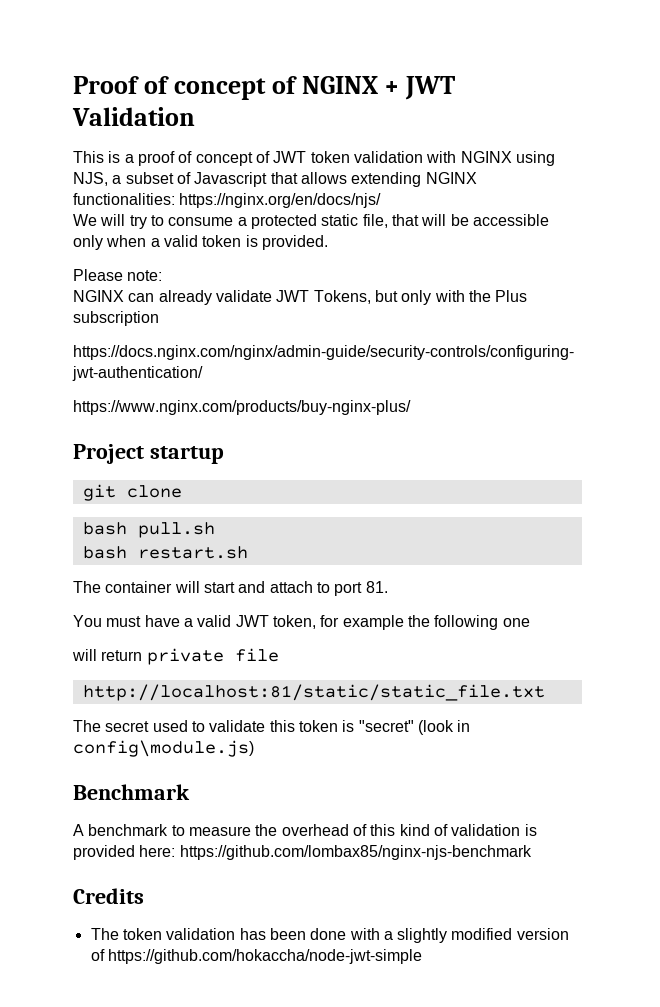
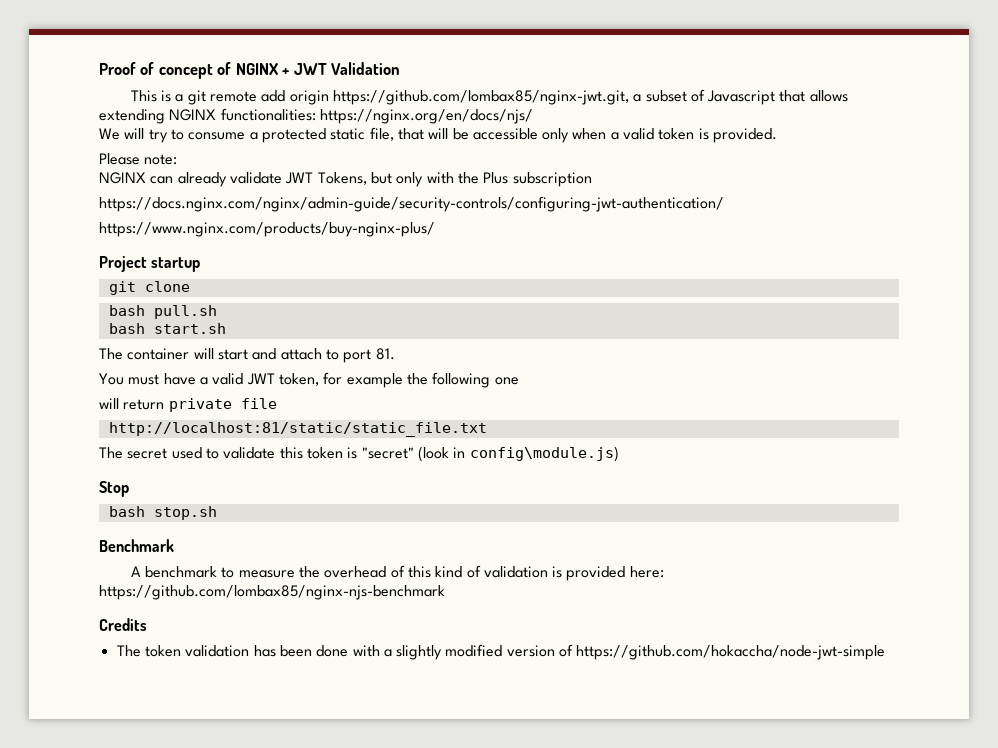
- This is a proof of concept of JWT token validation with NGINX using NJS, a subset of Javascript that allows extending NGINX functionalities: https://nginx.org/en/docs/njs/
+ This is a git remote add origin https://github.com/lombax85/nginx-jwt.git, a subset of Javascript that allows extending NGINX functionalities: https://nginx.org/en/docs/njs/
- bash restart.sh
+ bash start.sh
+ Stop
+ bash stop.sh

